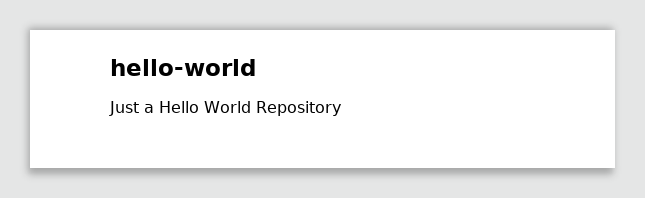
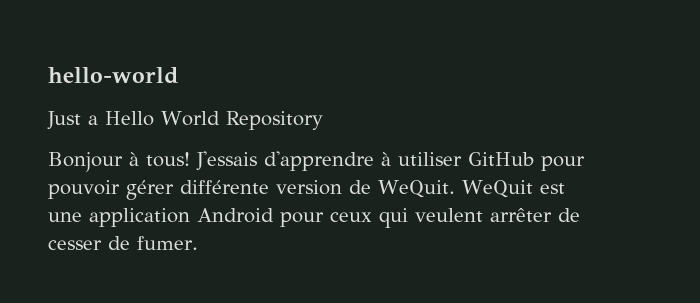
+ Bonjour à tous! J'essais d'apprendre à utiliser GitHub pour pouvoir gérer différente version de WeQuit. WeQuit est une application Android pour ceux qui veulent arrêter de cesser de fumer.

